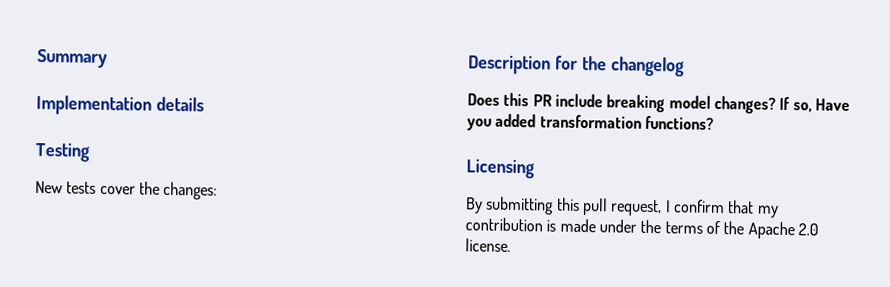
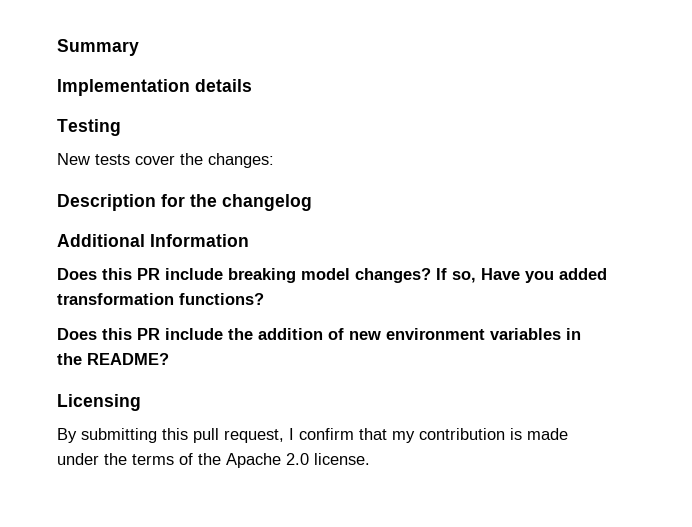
+ Additional Information
+ Does this PR include the addition of new environment variables in the README?

